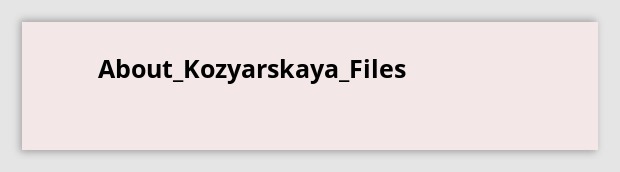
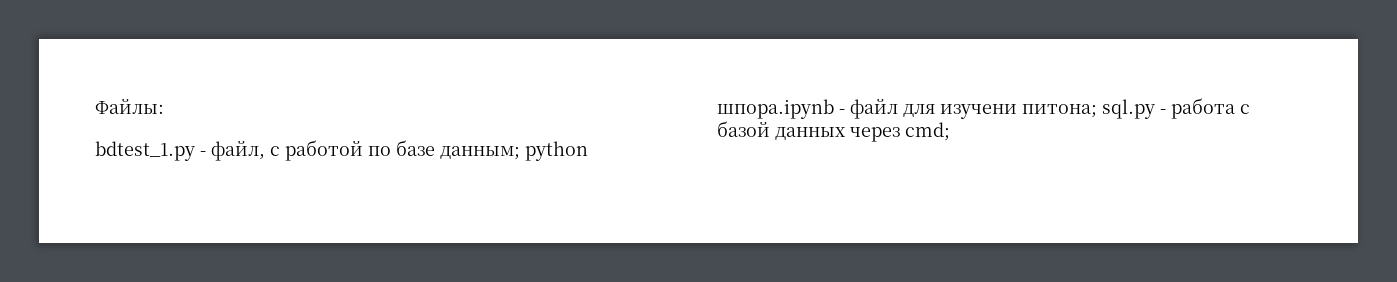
- About_Kozyarskaya_Files
+ Файлы:
+ bdtest_1.py - файл, с работой по базе данным; python шпора.ipynb - файл для изучени питона; sql.py - работа с базой данных через cmd;

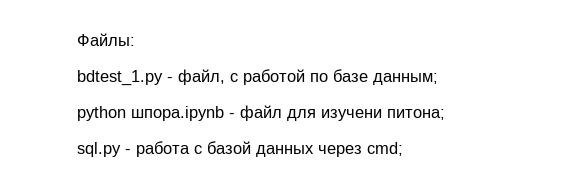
- bdtest_1.py - файл, с работой по базе данным; python шпора.ipynb - файл для изучени питона; sql.py - работа с базой данных через cmd;
+ bdtest_1.py - файл, с работой по базе данным;
+ python шпора.ipynb - файл для изучени питона;
+ sql.py - работа с базой данных через cmd;

